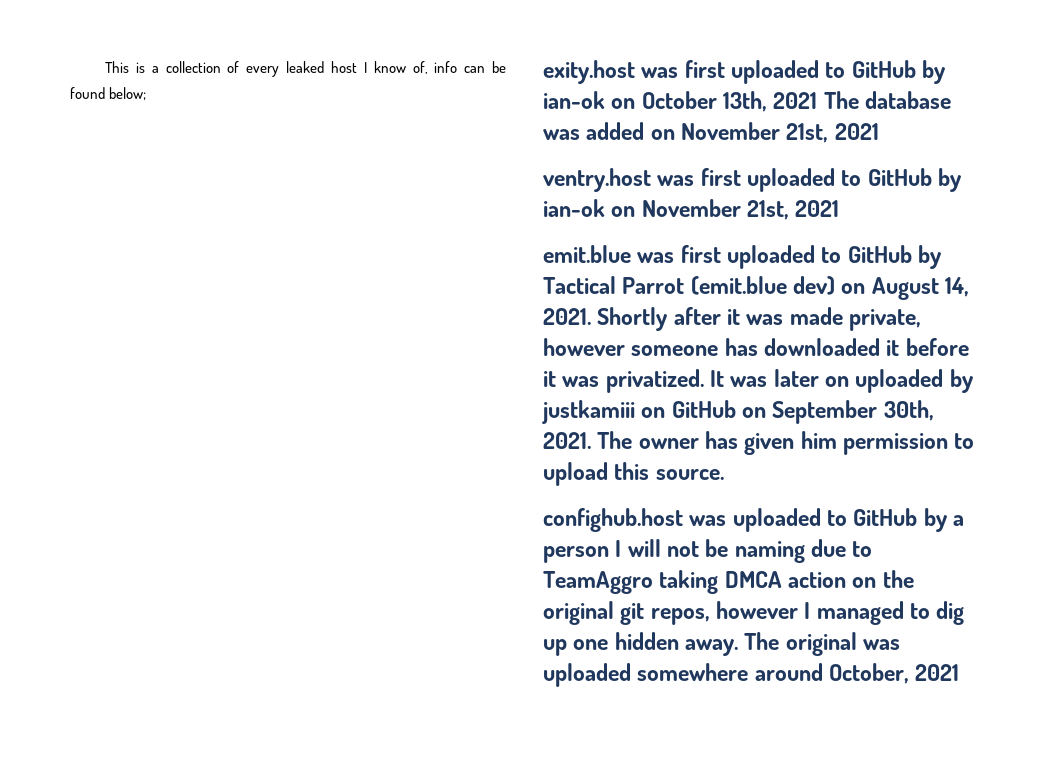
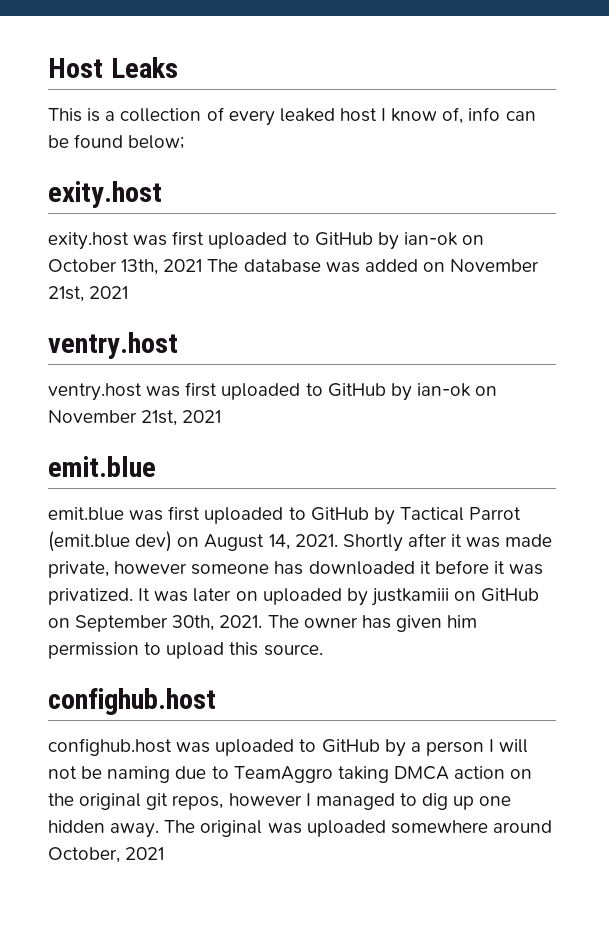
+ Host Leaks
  This is a collection of every leaked host I know of, info can be found below;
+ exity.host
  exity.host was first uploaded to GitHub by ian-ok on October 13th, 2021 The database was added on November 21st, 2021
+ ventry.host
  ventry.host was first uploaded to GitHub by ian-ok on November 21st, 2021
+ emit.blue
  The owner has given him permission to upload this source.
+ confighub.host

